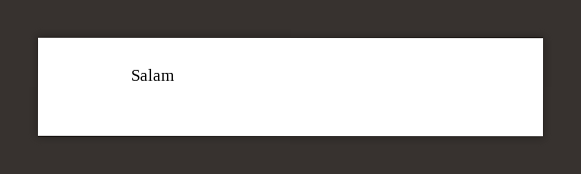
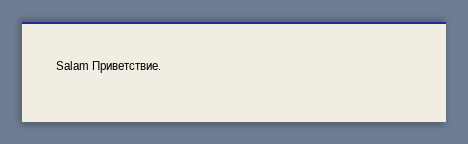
- Salam
+ Salam Приветствие.

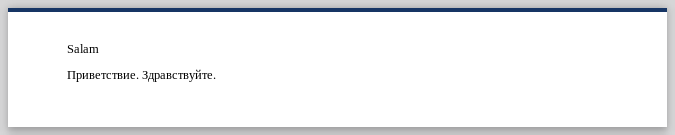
- Salam Приветствие.
+ Salam
+ Приветствие. Здравствуйте.

